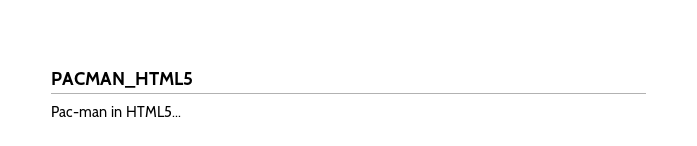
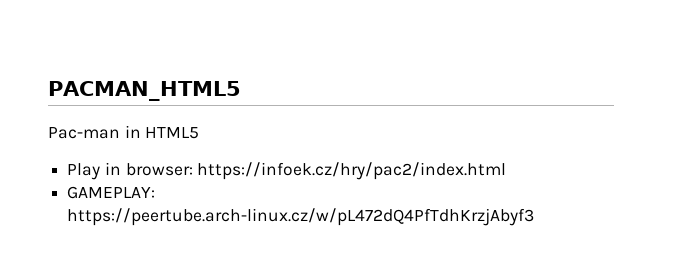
- Pac-man in HTML5...
+ Pac-man in HTML5
+ Play in browser: https://infoek.cz/hry/pac2/index.html
+ GAMEPLAY: https://peertube.arch-linux.cz/w/pL472dQ4PfTdhKrzjAbyf3

